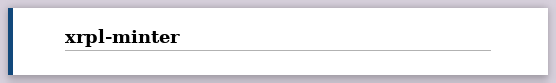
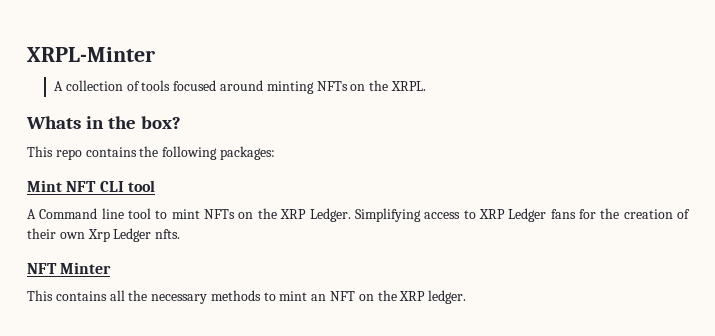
- xrpl-minter
+ XRPL-Minter
+ A collection of tools focused around minting NFTs on the XRPL.
+ Whats in the box?
+ This repo contains the following packages:
+ Mint NFT CLI tool
+ A Command line tool to mint NFTs on the XRP Ledger. Simplifying access to XRP Ledger fans for the creation of their own Xrp Ledger nfts.
+ NFT Minter
+ This contains all the necessary methods to mint an NFT on the XRP ledger.

